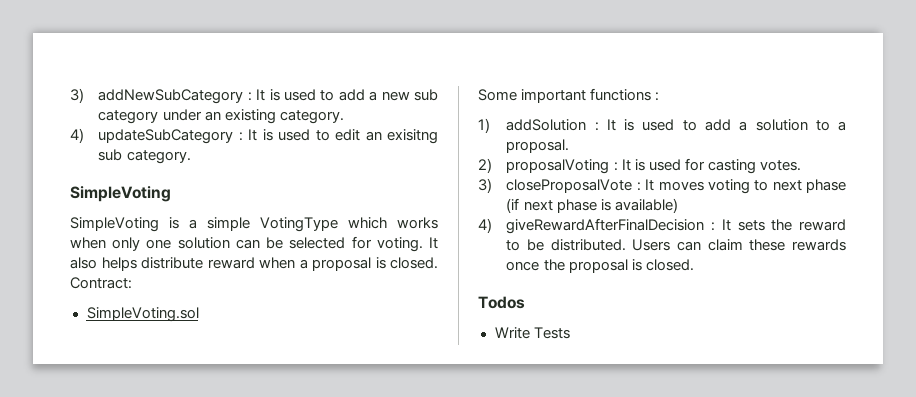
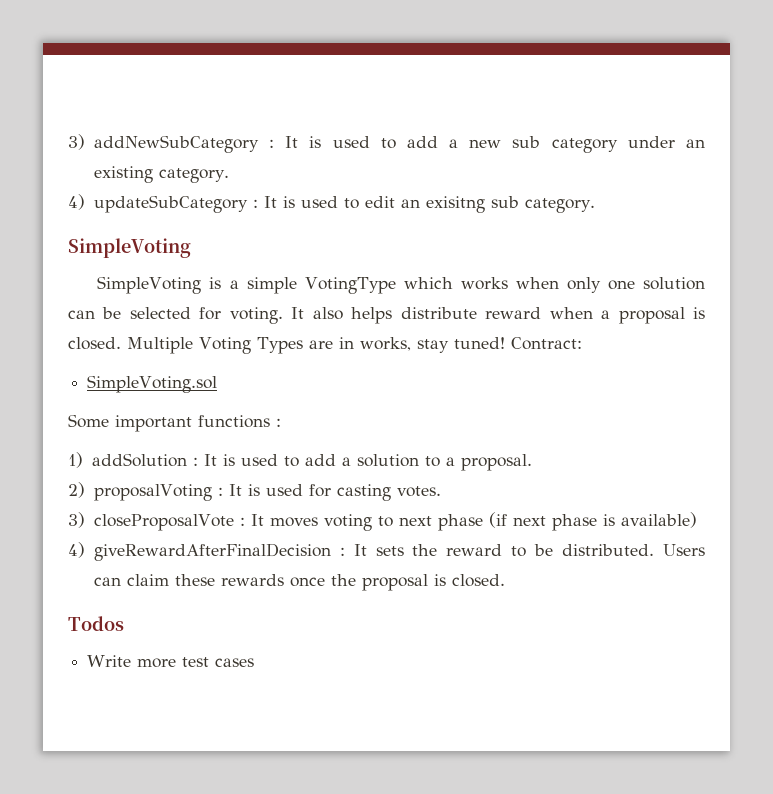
+ Multiple Voting Types are in works, stay tuned!
- Write Tests
+ Write more test cases

